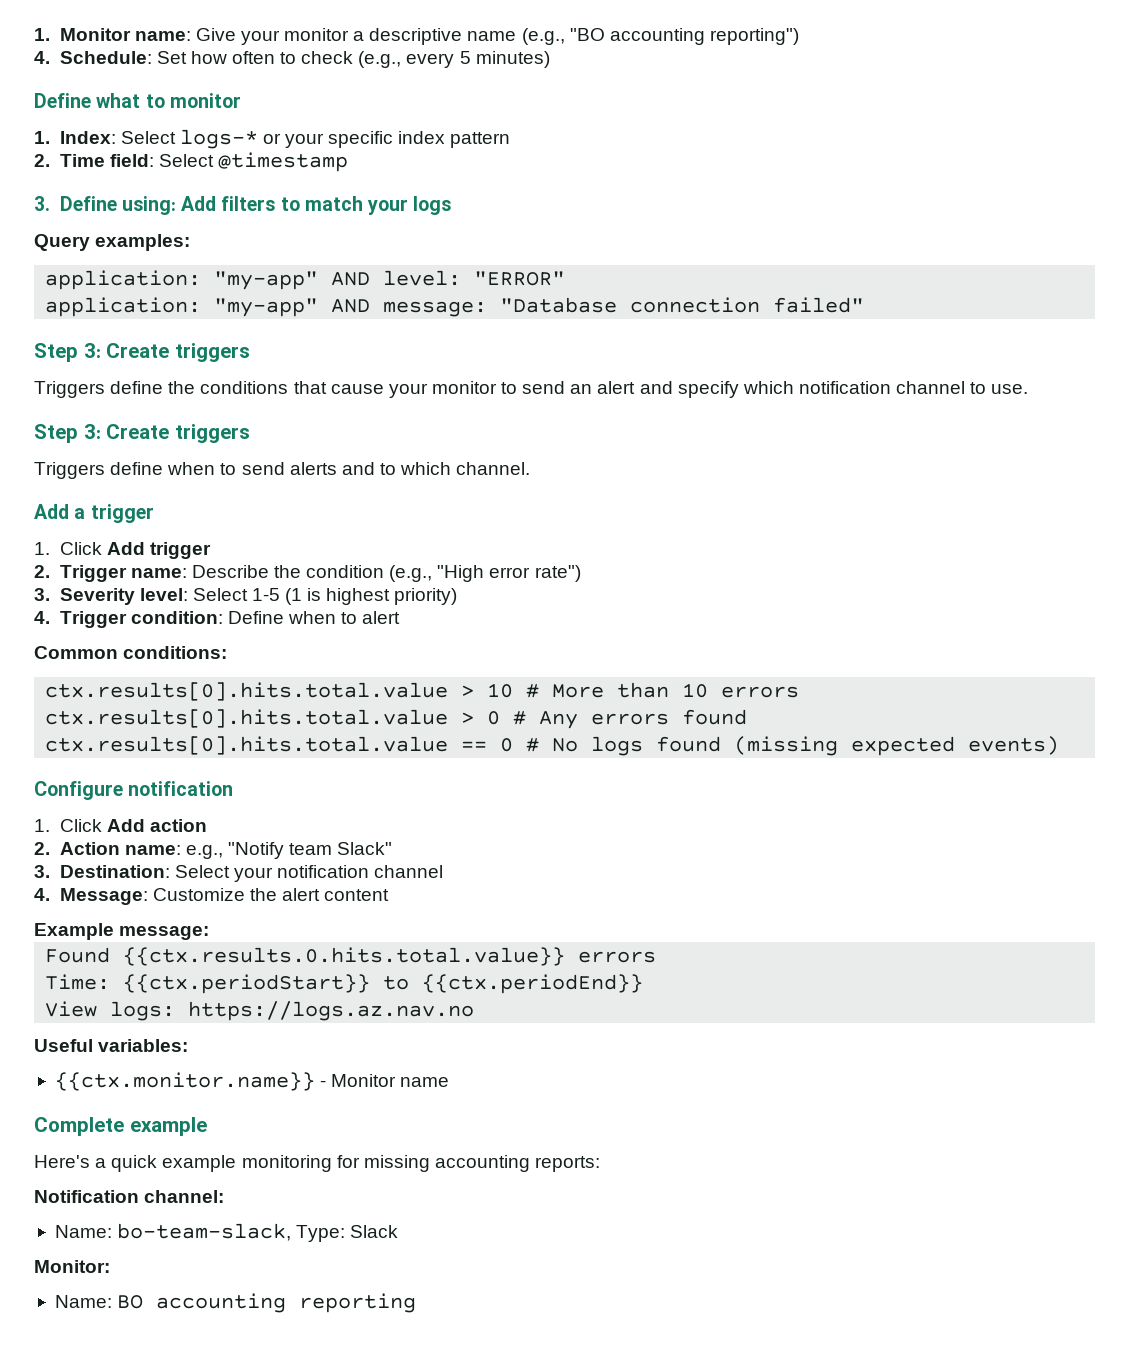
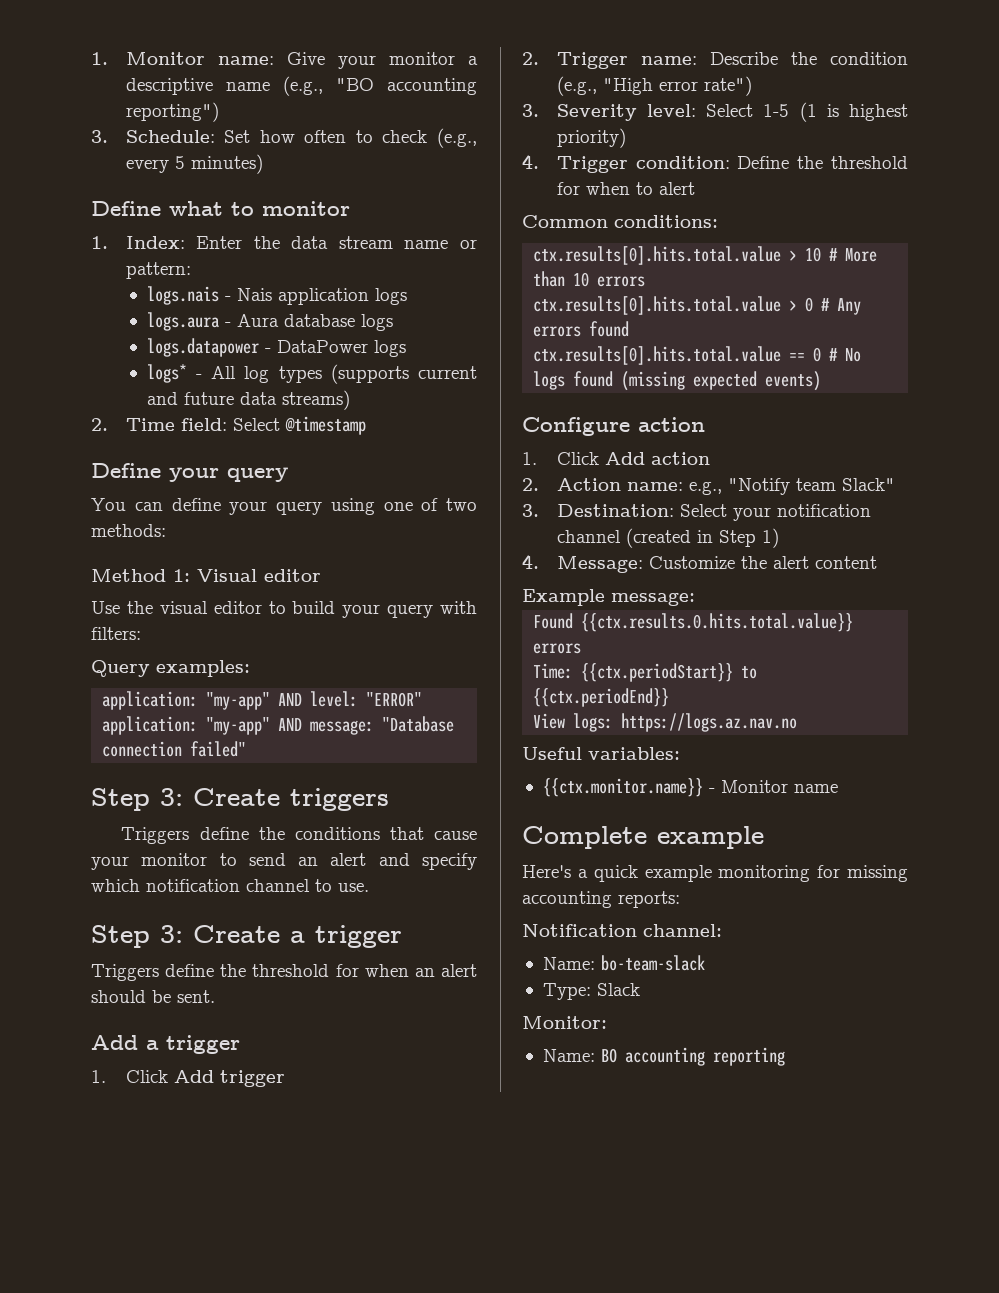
- 4. Schedule: Set how often to check (e.g., every 5 minutes)
+ 3. Schedule: Set how often to check (e.g., every 5 minutes)
- 1. Index: Select logs-* or your specific index pattern
+ 1. Index: Enter the data stream name or pattern:
+ logs.nais - Nais application logs
+ logs.aura - Aura database logs
+ logs.datapower - DataPower logs
+ logs* - All log types (supports current and future data streams)
- 3. Define using: Add filters to match your logs
+ Define your query
+ You can define your query using one of two methods:
+ Method 1: Visual editor
+ Use the visual editor to build your query with filters:
  Triggers define the conditions that cause your monitor to send an alert and specify which notification channel to use.
- Step 3: Create triggers
- Triggers define when to send alerts and to which channel.
+ Step 3: Create a trigger
+ Triggers define the threshold for when an alert should be sent.
- 4. Trigger condition: Define when to alert
+ 4. Trigger condition: Define the threshold for when to alert
- Configure notification
+ Configure action
- 3. Destination: Select your notification channel
+ 3. Destination: Select your notification channel (created in Step 1)
- Name: bo-team-slack, Type: Slack
+ Name: bo-team-slack
+ Type: Slack

